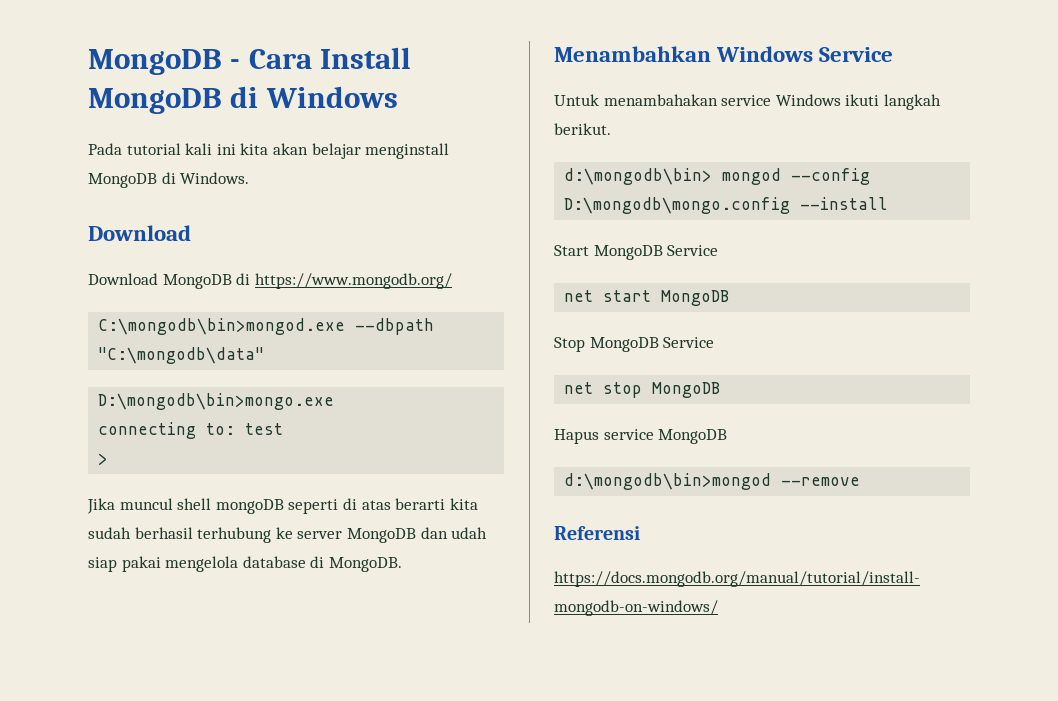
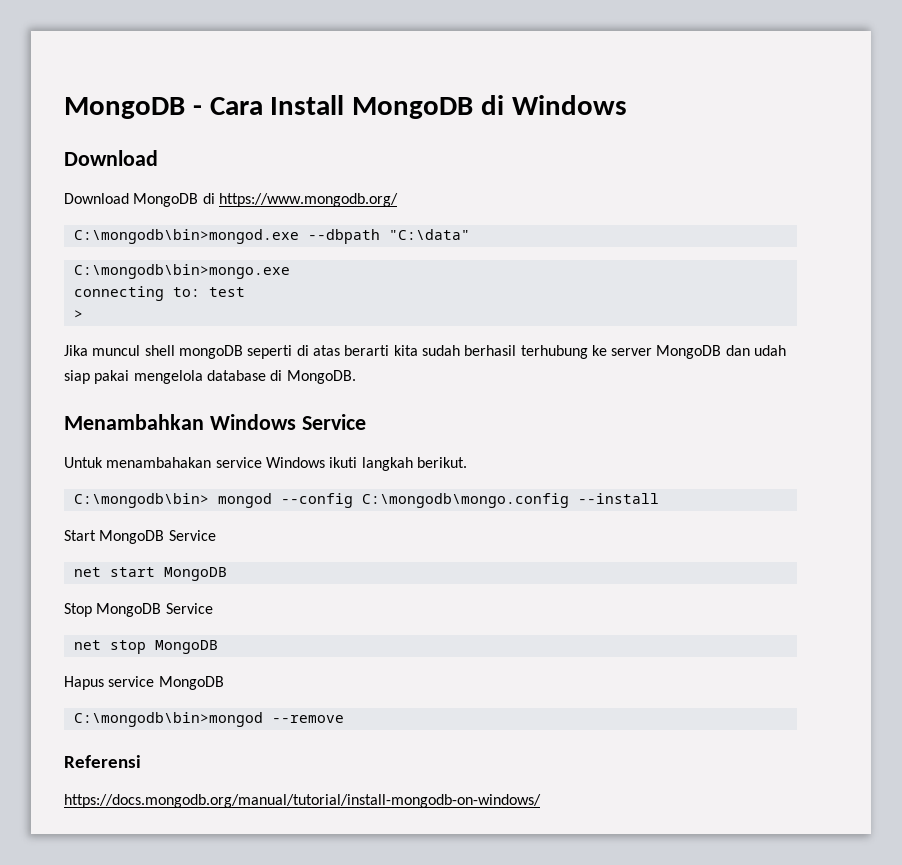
- Pada tutorial kali ini kita akan belajar menginstall MongoDB di Windows.
- C:\mongodb\bin>mongod.exe --dbpath "C:\mongodb\data"
- D:\mongodb\bin>mongo.exe
+ C:\mongodb\bin>mongod.exe --dbpath "C:\data"
+ C:\mongodb\bin>mongo.exe
- d:\mongodb\bin> mongod --config D:\mongodb\mongo.config --install
+ C:\mongodb\bin> mongod --config C:\mongodb\mongo.config --install
- d:\mongodb\bin>mongod --remove
+ C:\mongodb\bin>mongod --remove

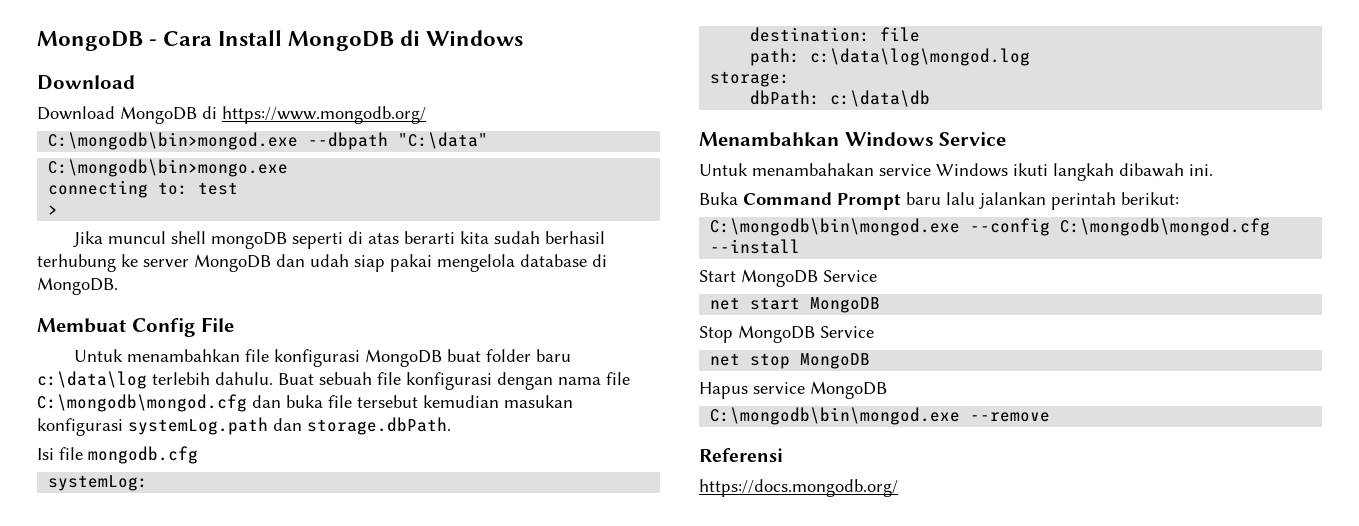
+ Membuat Config File
+ Untuk menambahkan file konfigurasi MongoDB buat folder baru c:\data\log terlebih dahulu. Buat sebuah file konfigurasi dengan nama file C:\mongodb\mongod.cfg dan buka file tersebut kemudian masukan konfigurasi systemLog.path dan storage.dbPath.
+ Isi file mongodb.cfg
+ systemLog:
+ destination: file
+ path: c:\data\log\mongod.log
+ storage:
+ dbPath: c:\data\db
- Untuk menambahakan service Windows ikuti langkah berikut.
- C:\mongodb\bin> mongod --config C:\mongodb\mongo.config --install
+ Untuk menambahakan service Windows ikuti langkah dibawah ini.
+ Buka Command Prompt baru lalu jalankan perintah berikut:
+ C:\mongodb\bin\mongod.exe --config C:\mongodb\mongod.cfg --install
- C:\mongodb\bin>mongod --remove
+ C:\mongodb\bin\mongod.exe --remove
- https://docs.mongodb.org/manual/tutorial/install-mongodb-on-windows/
+ https://docs.mongodb.org/

